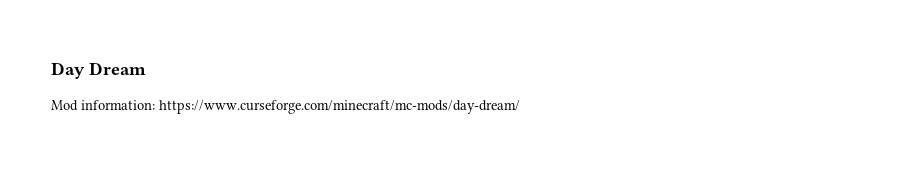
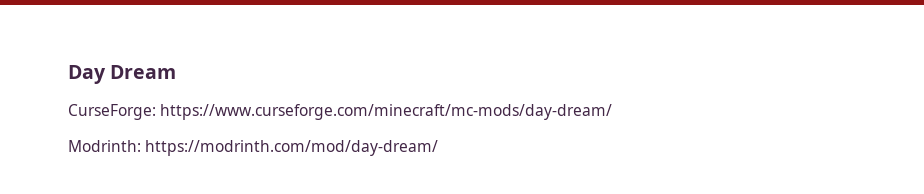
- Mod information: https://www.curseforge.com/minecraft/mc-mods/day-dream/
+ CurseForge: https://www.curseforge.com/minecraft/mc-mods/day-dream/
+ Modrinth: https://modrinth.com/mod/day-dream/

